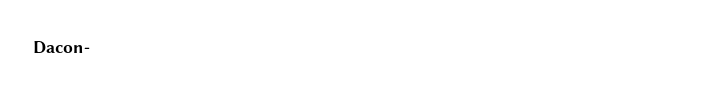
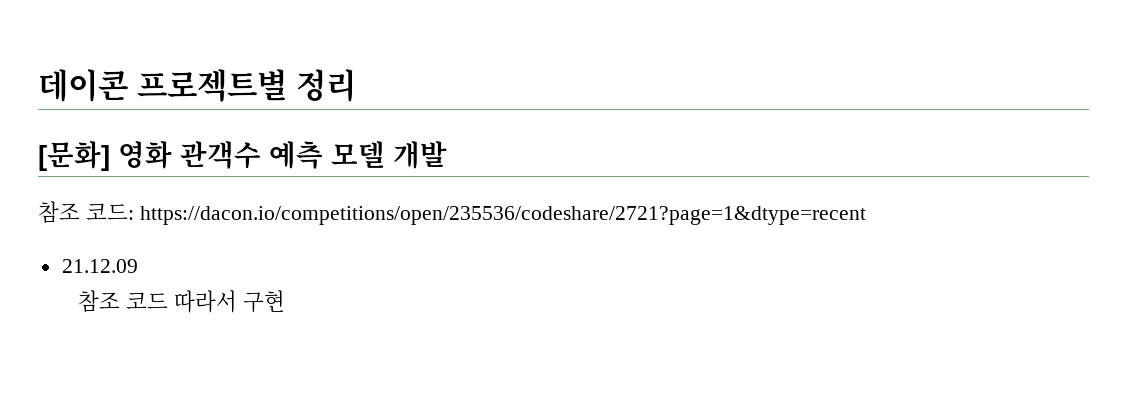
- Dacon-
+ 데이콘 프로젝트별 정리
+ [문화] 영화 관객수 예측 모델 개발
+ 참조 코드: https://dacon.io/competitions/open/235536/codeshare/2721?page=1&dtype=recent
+ 21.12.09
+ 참조 코드 따라서 구현

